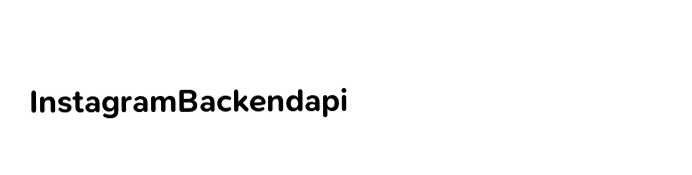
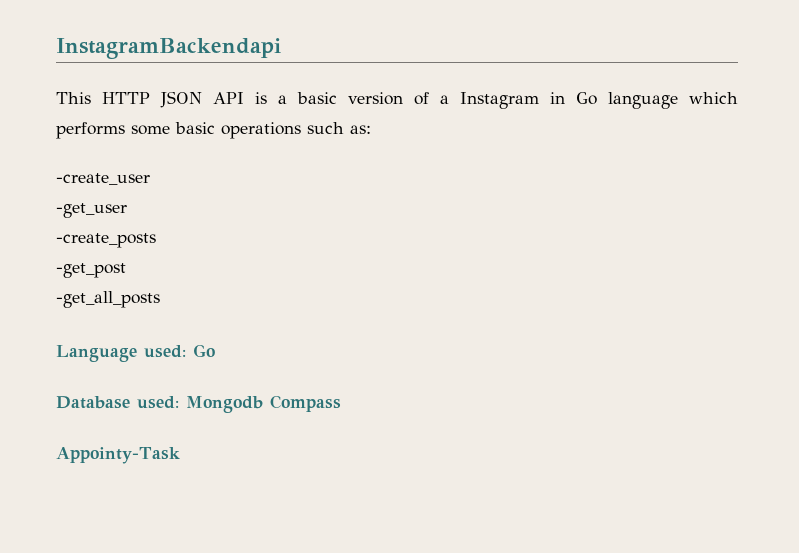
+ This HTTP JSON API is a basic version of a Instagram in Go language which performs some basic operations such as:
+ -create_user
+ -get_user
+ -create_posts
+ -get_post
+ -get_all_posts
+ Language used: Go
+ Database used: Mongodb Compass
+ Appointy-Task

